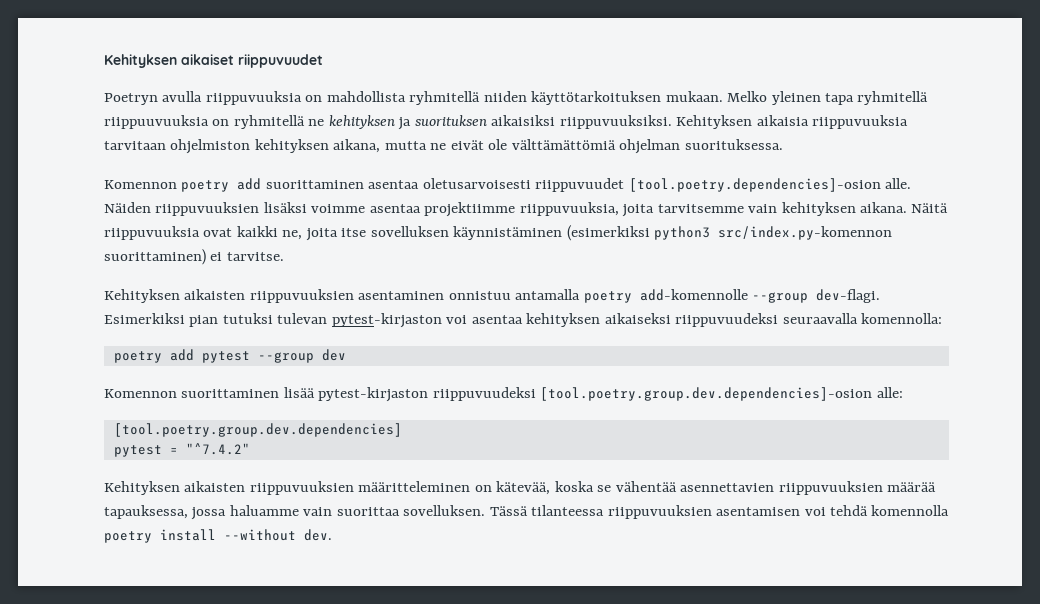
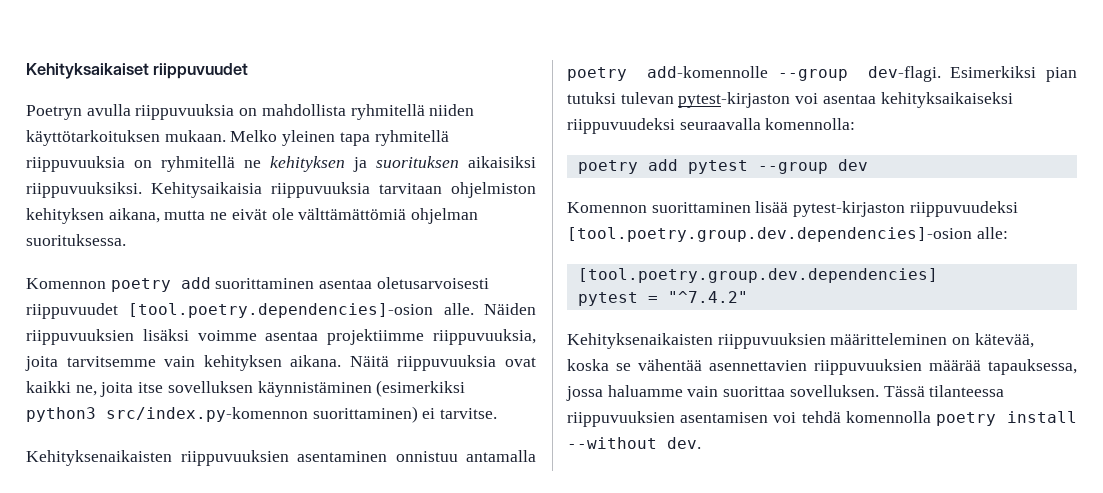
- Kehityksen aikaiset riippuvuudet
+ Kehityksaikaiset riippuvuudet
- Melko yleinen tapa ryhmitellä riippuuvuuksia on ryhmitellä ne kehityksen ja suorituksen aikaisiksi riippuvuuksiksi.
+ Melko yleinen tapa ryhmitellä riippuvuuksia on ryhmitellä ne kehityksen ja suorituksen aikaisiksi riippuvuuksiksi.
- Kehityksen aikaisia riippuvuuksia tarvitaan ohjelmiston kehityksen aikana, mutta ne eivät ole välttämättömiä ohjelman suorituksessa.
+ Kehitysaikaisia riippuvuuksia tarvitaan ohjelmiston kehityksen aikana, mutta ne eivät ole välttämättömiä ohjelman suorituksessa.
- Kehityksen aikaisten riippuvuuksien asentaminen onnistuu antamalla poetry add-komennolle --group dev-flagi.
+ Kehityksenaikaisten riippuvuuksien asentaminen onnistuu antamalla poetry add-komennolle --group dev-flagi.
- Esimerkiksi pian tutuksi tulevan pytest-kirjaston voi asentaa kehityksen aikaiseksi riippuvuudeksi seuraavalla komennolla:
+ Esimerkiksi pian tutuksi tulevan pytest-kirjaston voi asentaa kehityksaikaiseksi riippuvuudeksi seuraavalla komennolla:
- Kehityksen aikaisten riippuvuuksien määritteleminen on kätevää, koska se vähentää asennettavien riippuvuuksien määrää tapauksessa, jossa haluamme vain suorittaa sovelluksen.
+ Kehityksenaikaisten riippuvuuksien määritteleminen on kätevää, koska se vähentää asennettavien riippuvuuksien määrää tapauksessa, jossa haluamme vain suorittaa sovelluksen.

